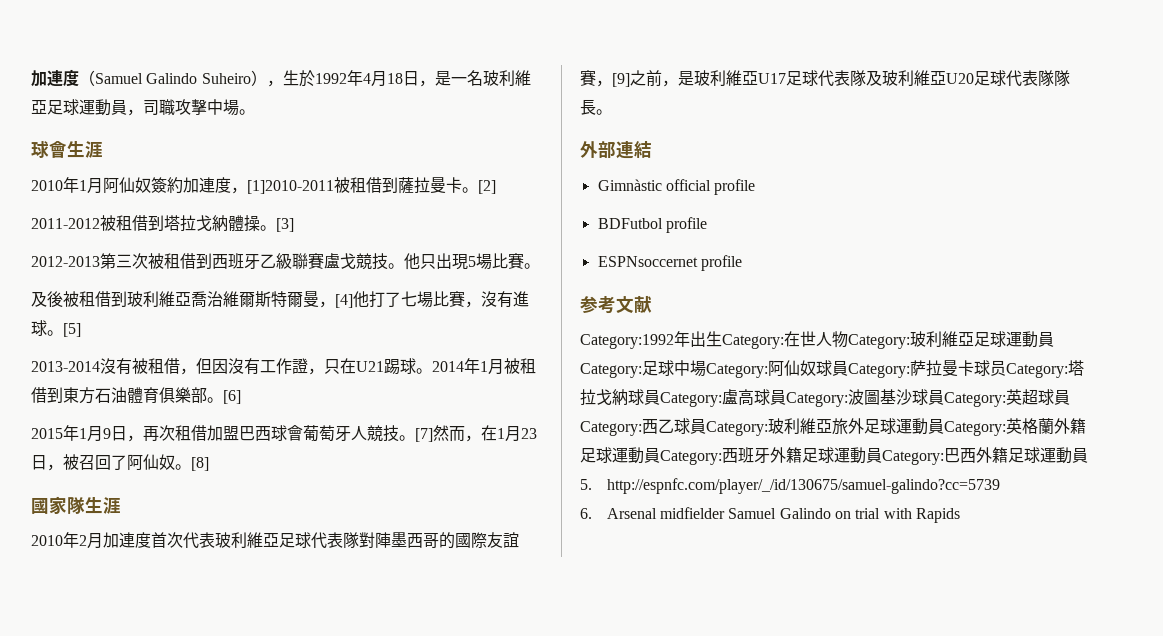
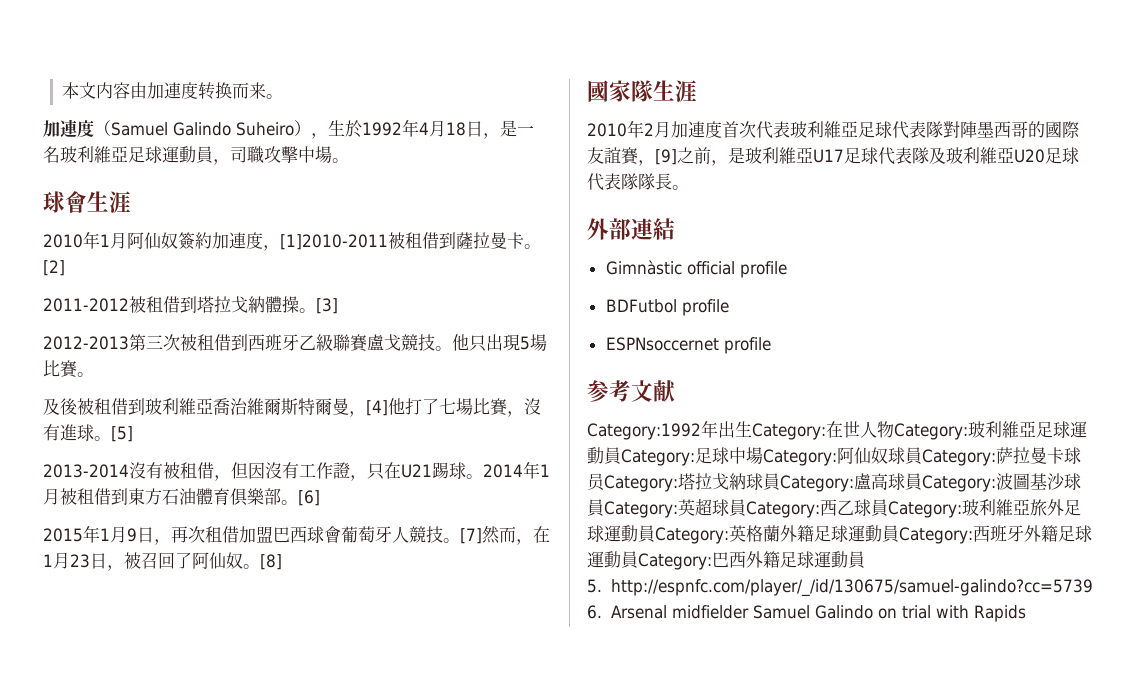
+ 本文内容由加連度转换而来。

